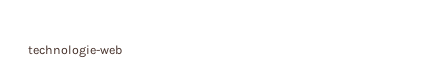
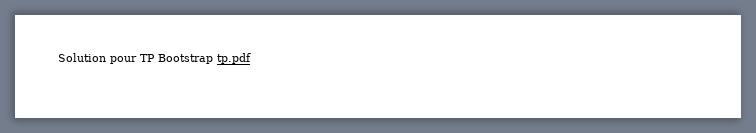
- technologie-web
+ Solution pour TP Bootstrap tp.pdf

